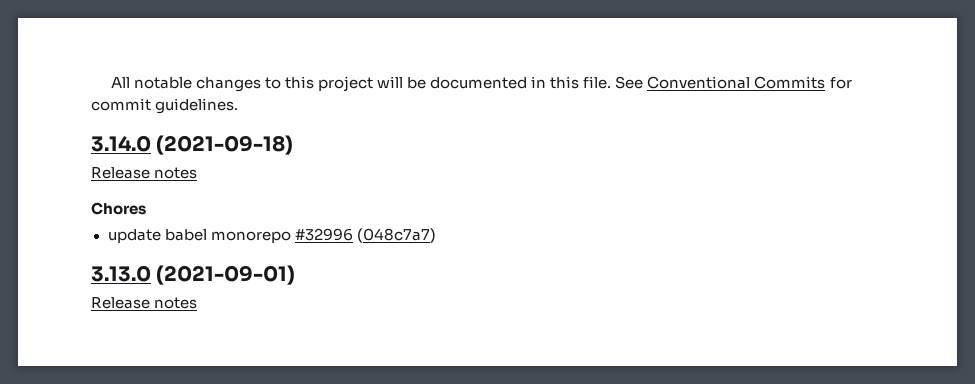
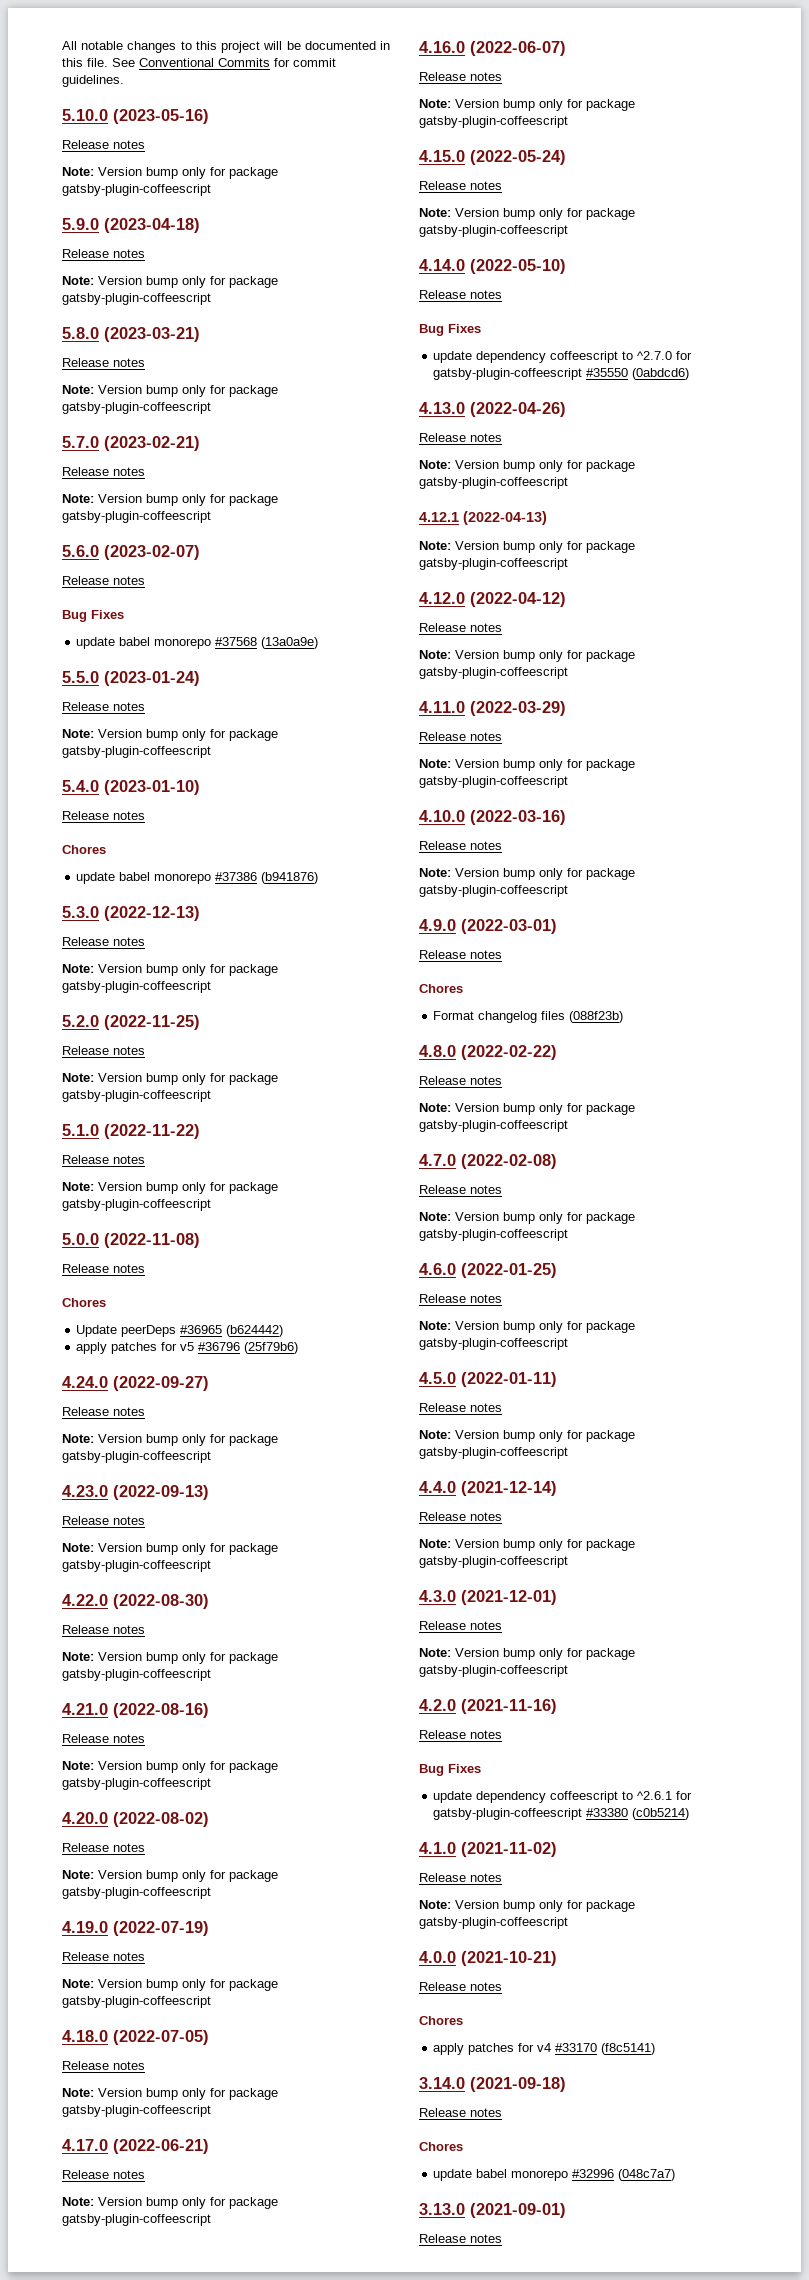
+ 5.10.0 (2023-05-16)
+ Release notes
+ Note: Version bump only for package gatsby-plugin-coffeescript
+ 5.9.0 (2023-04-18)
+ Release notes
+ Note: Version bump only for package gatsby-plugin-coffeescript
+ 5.8.0 (2023-03-21)
+ Release notes
+ Note: Version bump only for package gatsby-plugin-coffeescript
+ 5.7.0 (2023-02-21)
+ Release notes
+ Note: Version bump only for package gatsby-plugin-coffeescript
+ 5.6.0 (2023-02-07)
+ Release notes
+ Bug Fixes
+ update babel monorepo #37568 (13a0a9e)
+ 5.5.0 (2023-01-24)
+ Release notes
+ Note: Version bump only for package gatsby-plugin-coffeescript
+ 5.4.0 (2023-01-10)
+ Release notes
+ Chores
+ update babel monorepo #37386 (b941876)
+ 5.3.0 (2022-12-13)
+ Release notes
+ Note: Version bump only for package gatsby-plugin-coffeescript
+ 5.2.0 (2022-11-25)
+ Release notes
+ Note: Version bump only for package gatsby-plugin-coffeescript
+ 5.1.0 (2022-11-22)
+ Release notes
+ Note: Version bump only for package gatsby-plugin-coffeescript
+ 5.0.0 (2022-11-08)
+ Release notes
+ Chores
+ Update peerDeps #36965 (b624442)
+ apply patches for v5 #36796 (25f79b6)
+ 4.24.0 (2022-09-27)
+ Release notes
+ Note: Version bump only for package gatsby-plugin-coffeescript
+ 4.23.0 (2022-09-13)
+ Release notes
+ Note: Version bump only for package gatsby-plugin-coffeescript
+ 4.22.0 (2022-08-30)
+ Release notes
+ Note: Version bump only for package gatsby-plugin-coffeescript
+ 4.21.0 (2022-08-16)
+ Release notes
+ Note: Version bump only for package gatsby-plugin-coffeescript
+ 4.20.0 (2022-08-02)
+ Release notes
+ Note: Version bump only for package gatsby-plugin-coffeescript
+ 4.19.0 (2022-07-19)
+ Release notes
+ Note: Version bump only for package gatsby-plugin-coffeescript
+ 4.18.0 (2022-07-05)
+ Release notes
+ Note: Version bump only for package gatsby-plugin-coffeescript
+ 4.17.0 (2022-06-21)
+ Release notes
+ Note: Version bump only for package gatsby-plugin-coffeescript
+ 4.16.0 (2022-06-07)
+ Release notes
+ Note: Version bump only for package gatsby-plugin-coffeescript
+ 4.15.0 (2022-05-24)
+ Release notes
+ Note: Version bump only for package gatsby-plugin-coffeescript
+ 4.14.0 (2022-05-10)
+ Release notes
+ Bug Fixes
+ update dependency coffeescript to ^2.7.0 for gatsby-plugin-coffeescript #35550 (0abdcd6)
+ 4.13.0 (2022-04-26)
+ Release notes
+ Note: Version bump only for package gatsby-plugin-coffeescript
+ 4.12.1 (2022-04-13)
+ Note: Version bump only for package gatsby-plugin-coffeescript
+ 4.12.0 (2022-04-12)
+ Release notes
+ Note: Version bump only for package gatsby-plugin-coffeescript
+ 4.11.0 (2022-03-29)
+ Release notes
+ Note: Version bump only for package gatsby-plugin-coffeescript
+ 4.10.0 (2022-03-16)
+ Release notes
+ Note: Version bump only for package gatsby-plugin-coffeescript
+ 4.9.0 (2022-03-01)
+ Release notes
+ Chores
+ Format changelog files (088f23b)
+ 4.8.0 (2022-02-22)
+ Release notes
+ Note: Version bump only for package gatsby-plugin-coffeescript
+ 4.7.0 (2022-02-08)
+ Release notes
+ Note: Version bump only for package gatsby-plugin-coffeescript
+ 4.6.0 (2022-01-25)
+ Release notes
+ Note: Version bump only for package gatsby-plugin-coffeescript
+ 4.5.0 (2022-01-11)
+ Release notes
+ Note: Version bump only for package gatsby-plugin-coffeescript
+ 4.4.0 (2021-12-14)
+ Release notes
+ Note: Version bump only for package gatsby-plugin-coffeescript
+ 4.3.0 (2021-12-01)
+ Release notes
+ Note: Version bump only for package gatsby-plugin-coffeescript
+ 4.2.0 (2021-11-16)
+ Release notes
+ Bug Fixes
+ update dependency coffeescript to ^2.6.1 for gatsby-plugin-coffeescript #33380 (c0b5214)
+ 4.1.0 (2021-11-02)
+ Release notes
+ Note: Version bump only for package gatsby-plugin-coffeescript
+ 4.0.0 (2021-10-21)
+ Release notes
+ Chores
+ apply patches for v4 #33170 (f8c5141)

